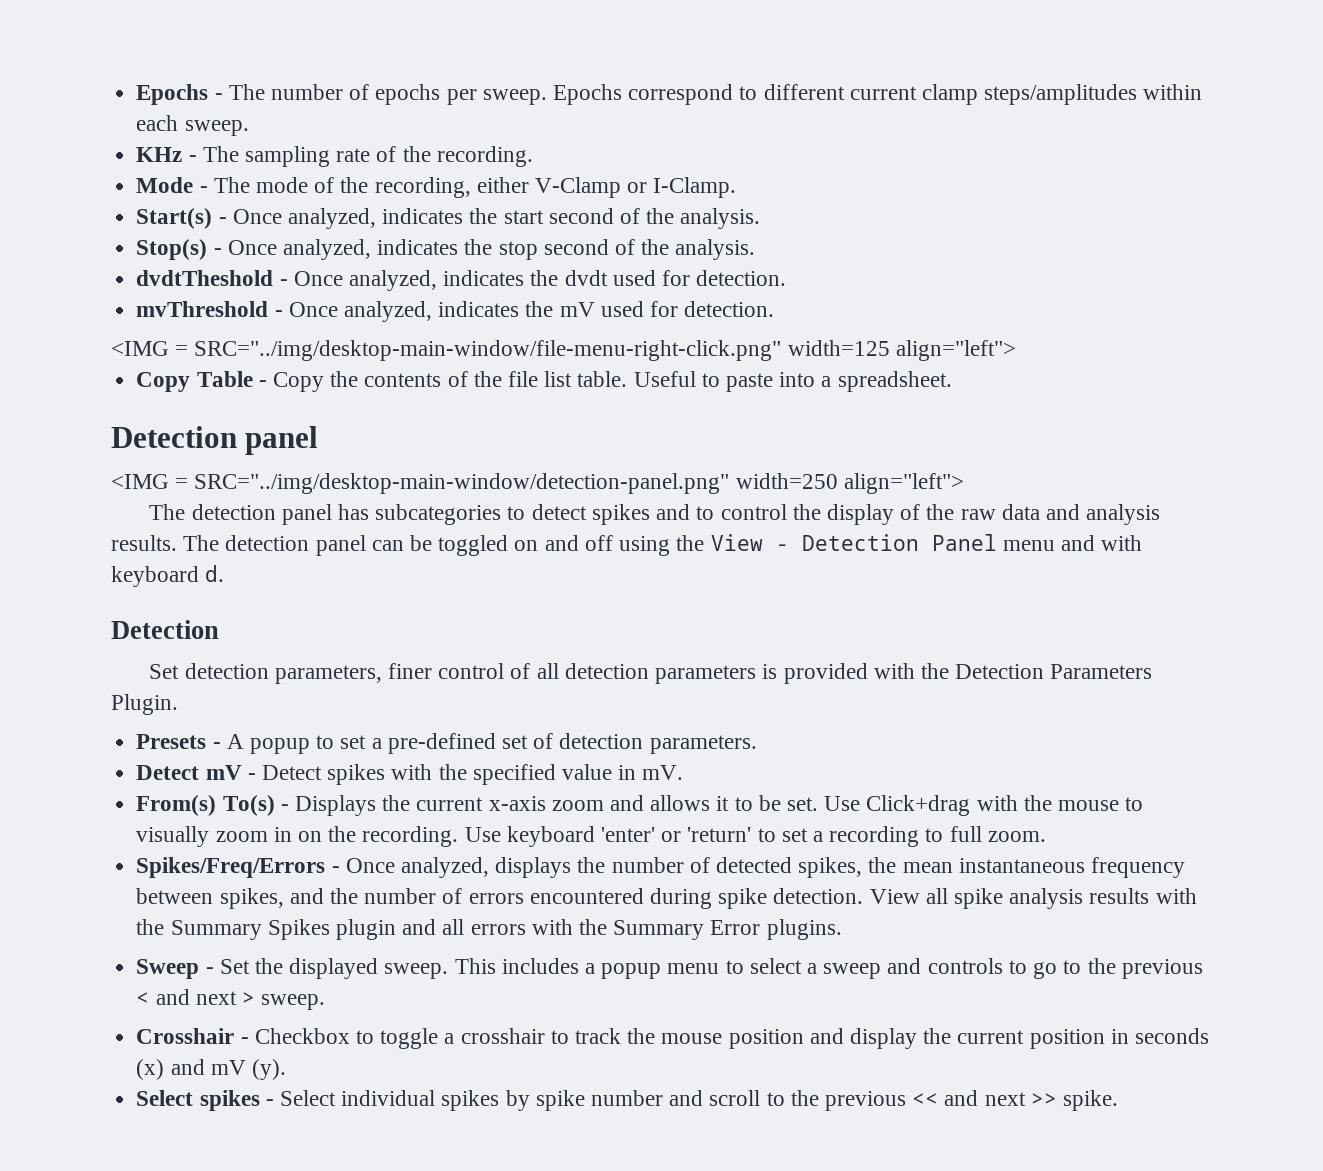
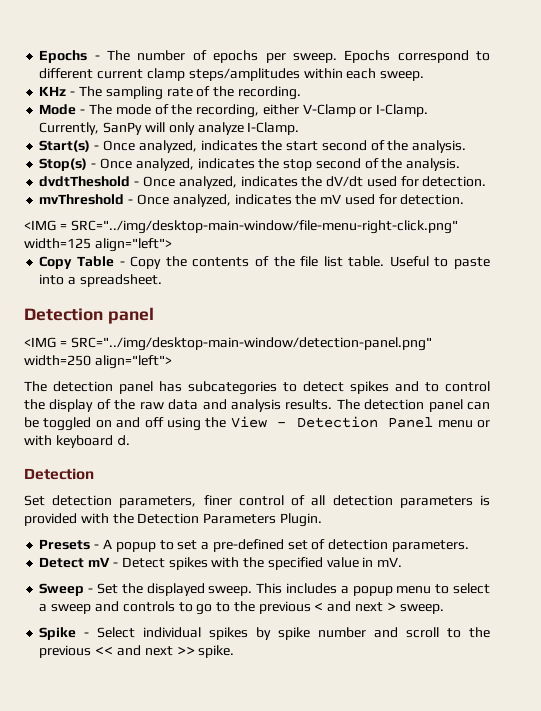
+ Currently, SanPy will only analyze I-Clamp.
- dvdtTheshold - Once analyzed, indicates the dvdt used for detection.
+ dvdtTheshold - Once analyzed, indicates the dV/dt used for detection.
- The detection panel can be toggled on and off using the View - Detection Panel menu and with keyboard d.
+ The detection panel can be toggled on and off using the View - Detection Panel menu or with keyboard d.
- From(s) To(s) - Displays the current x-axis zoom and allows it to be set. Use Click+drag with the mouse to visually zoom in on the recording. Use keyboard 'enter' or 'return' to set a recording to full zoom.
- Spikes/Freq/Errors - Once analyzed, displays the number of detected spikes, the mean instantaneous frequency between spikes, and the number of errors encountered during spike detection. View all spike analysis results with the Summary Spikes plugin and all errors with the Summary Error plugins.
- Crosshair - Checkbox to toggle a crosshair to track the mouse position and display the current position in seconds (x) and mV (y).
- Select spikes - Select individual spikes by spike number and scroll to the previous << and next >> spike.
+ Spike - Select individual spikes by spike number and scroll to the previous << and next >> spike.

